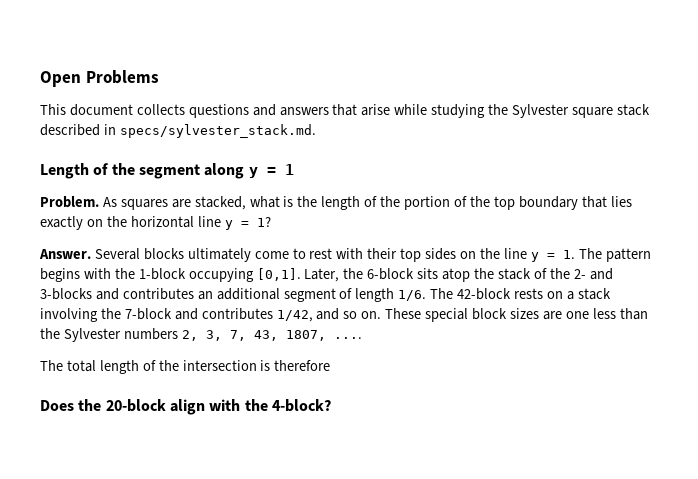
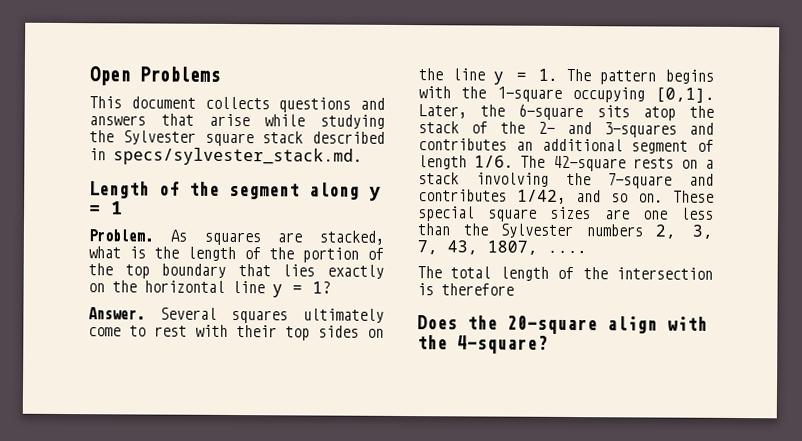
- Several blocks ultimately come to rest with their top sides on the line y = 1. The pattern begins with the 1-block occupying [0,1].
+ Several squares ultimately come to rest with their top sides on the line y = 1. The pattern begins with the 1-square occupying [0,1].
- Later, the 6-block sits atop the stack of the 2- and 3-blocks and contributes an additional segment of length 1/6.
+ Later, the 6-square sits atop the stack of the 2- and 3-squares and contributes an additional segment of length 1/6.
- The 42-block rests on a stack involving the 7-block and contributes 1/42, and so on.
+ The 42-square rests on a stack involving the 7-square and contributes 1/42, and so on.
- These special block sizes are one less than the Sylvester numbers 2, 3, 7, 43, 1807, ....
+ These special square sizes are one less than the Sylvester numbers 2, 3, 7, 43, 1807, ....
- Does the 20-block align with the 4-block?
+ Does the 20-square align with the 4-square?

